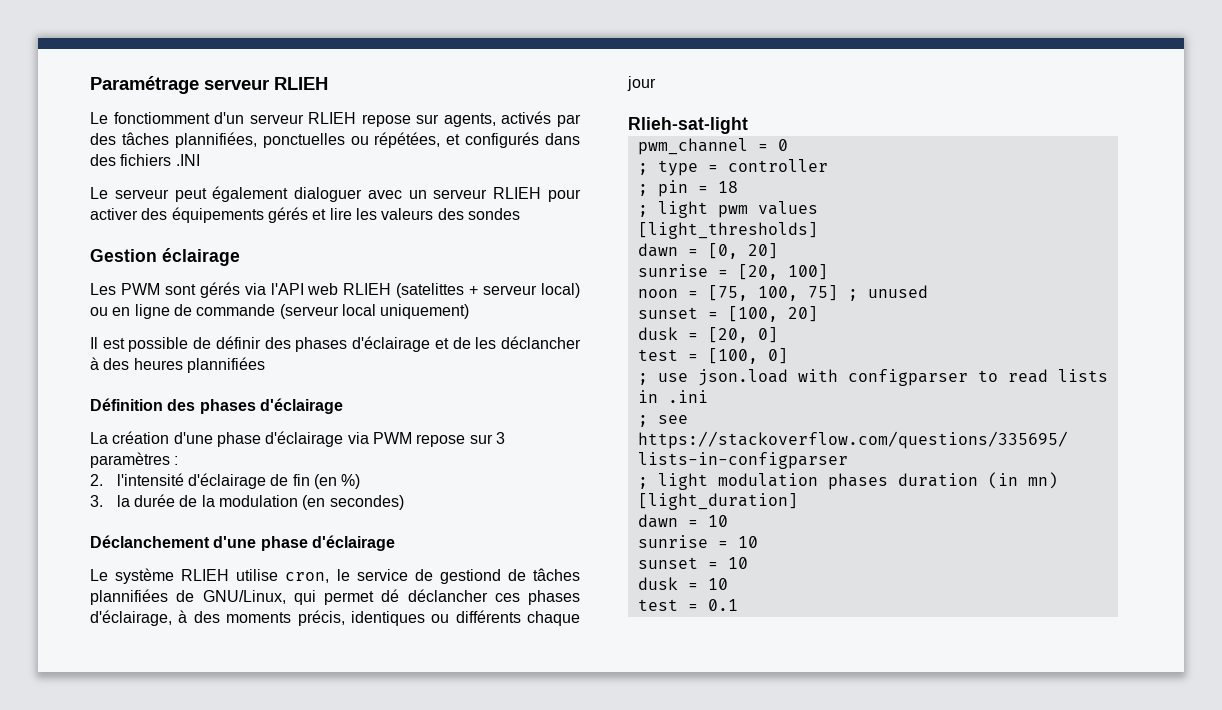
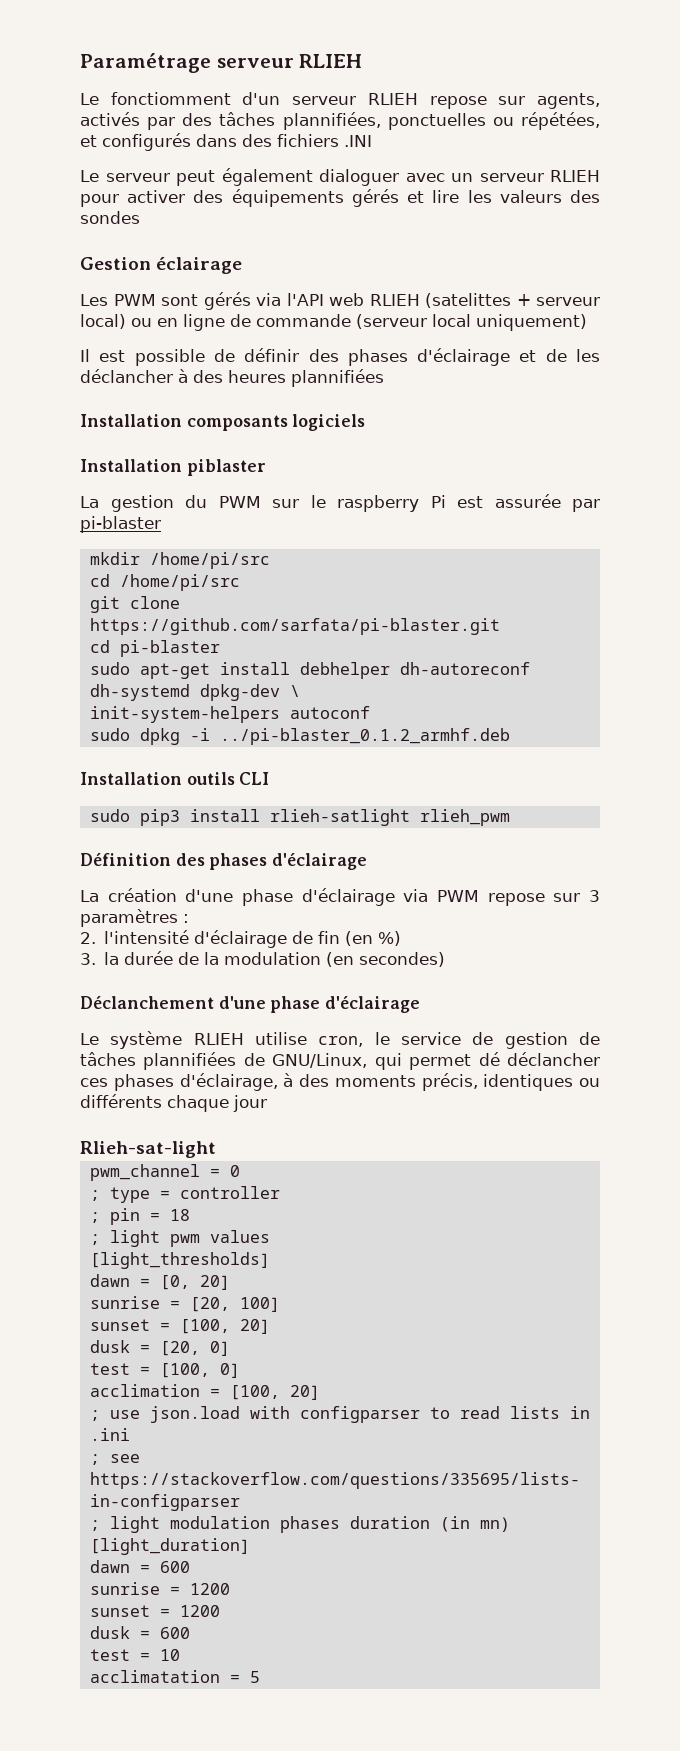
+ Installation composants logiciels
+ Installation piblaster
+ La gestion du PWM sur le raspberry Pi est assurée par pi-blaster
+ mkdir /home/pi/src
+ cd /home/pi/src
+ git clone https://github.com/sarfata/pi-blaster.git
+ cd pi-blaster
+ sudo apt-get install debhelper dh-autoreconf dh-systemd dpkg-dev \
+ init-system-helpers autoconf
+ sudo dpkg -i ../pi-blaster_0.1.2_armhf.deb
+ Installation outils CLI
+ sudo pip3 install rlieh-satlight rlieh_pwm
- Le système RLIEH utilise cron, le service de gestiond de tâches plannifiées de GNU/Linux, qui permet dé déclancher ces phases d'éclairage, à des moments précis, identiques ou différents chaque jour
+ Le système RLIEH utilise cron, le service de gestion de tâches plannifiées de GNU/Linux, qui permet dé déclancher ces phases d'éclairage, à des moments précis, identiques ou différents chaque jour
- noon = [75, 100, 75] ; unused
+ acclimation = [100, 20]
- dawn = 10
- sunrise = 10
- sunset = 10
- dusk = 10
- test = 0.1
+ dawn = 600
+ sunrise = 1200
+ sunset = 1200
+ dusk = 600
+ test = 10
+ acclimatation = 5

